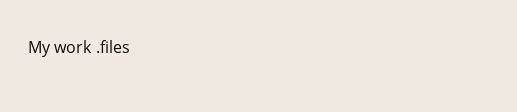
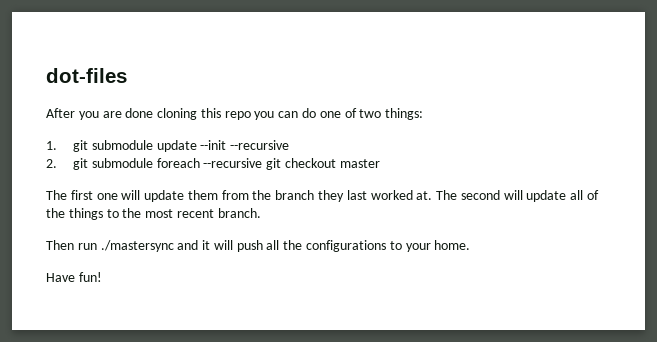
- My work .files
+ dot-files
+ After you are done cloning this repo you can do one of two things:
+ 1. git submodule update --init --recursive
+ 2. git submodule foreach --recursive git checkout master
+ The first one will update them from the branch they last worked at. The second will update all of the things to the most recent branch.
+ Then run ./mastersync and it will push all the configurations to your home.
+ Have fun!

